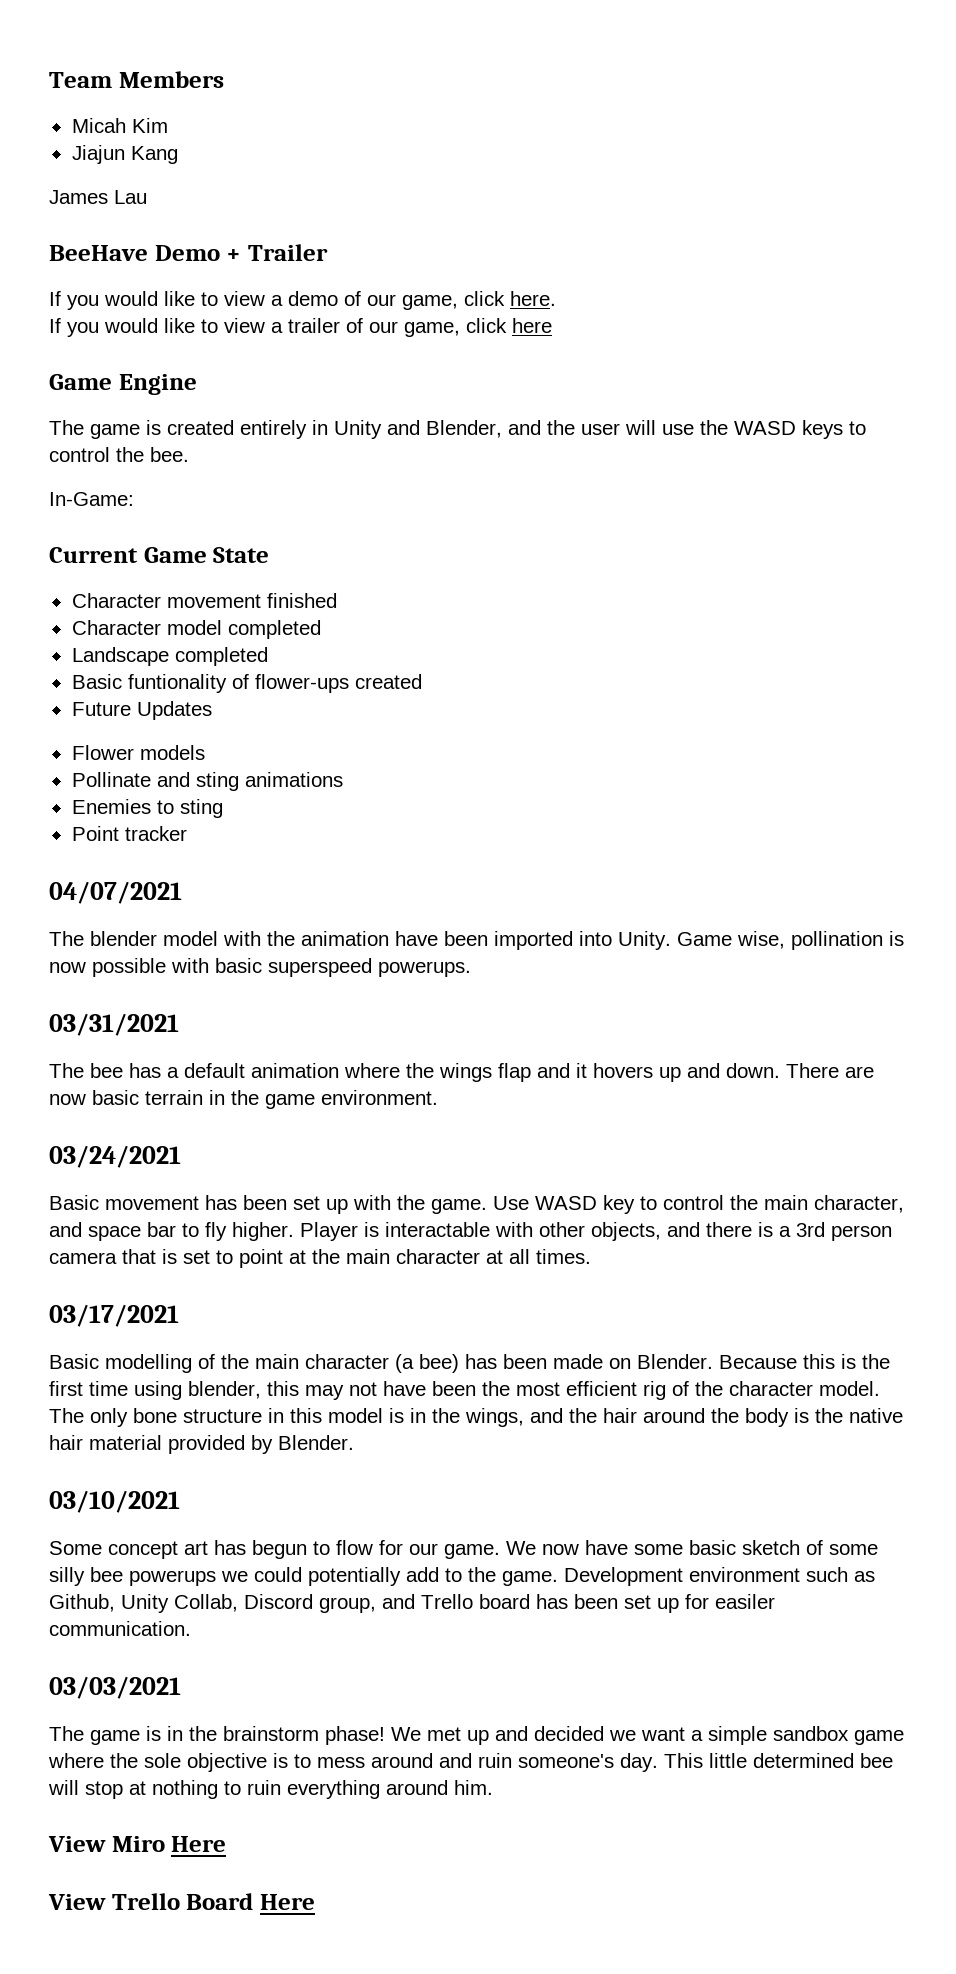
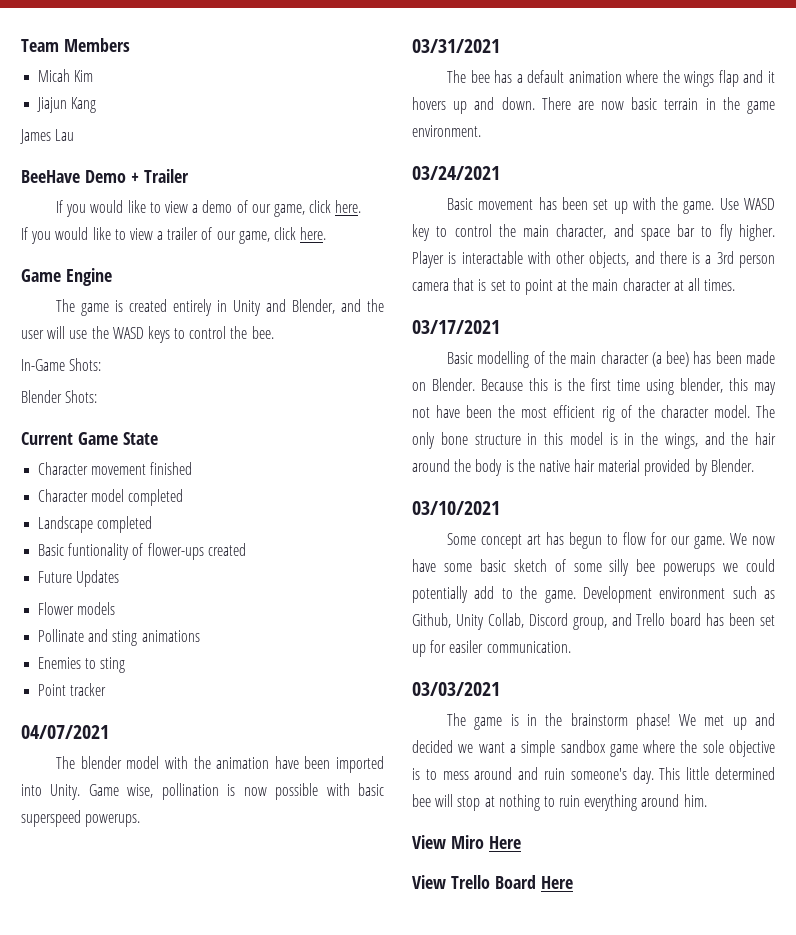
- If you would like to view a trailer of our game, click here
+ If you would like to view a trailer of our game, click here.
- In-Game:
+ In-Game Shots:
+ Blender Shots:

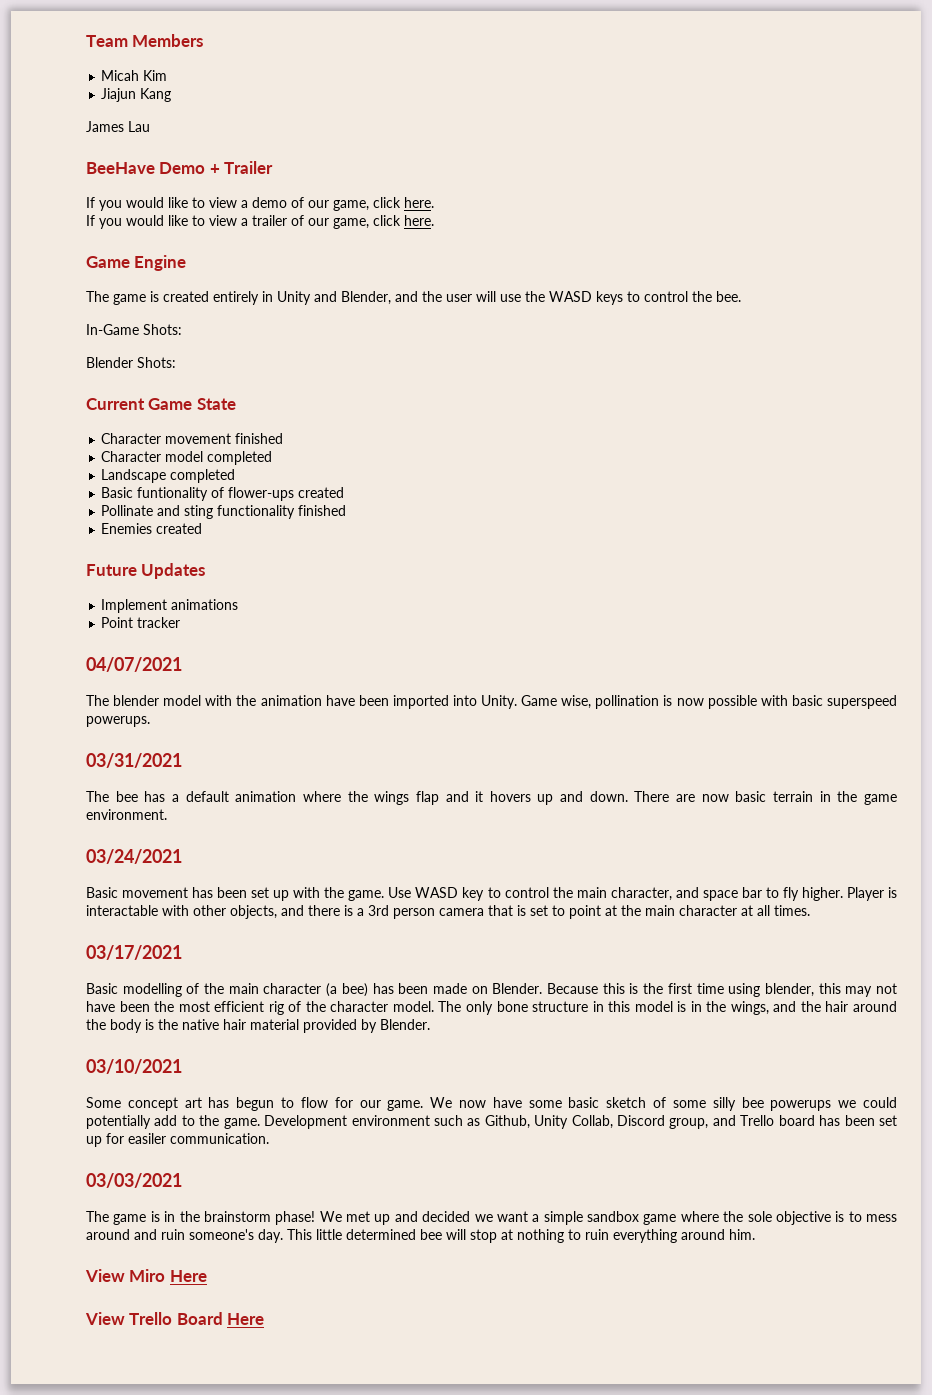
+ Pollinate and sting functionality finished
+ Enemies created
  Future Updates
- Flower models
- Pollinate and sting animations
- Enemies to sting
+ Implement animations

